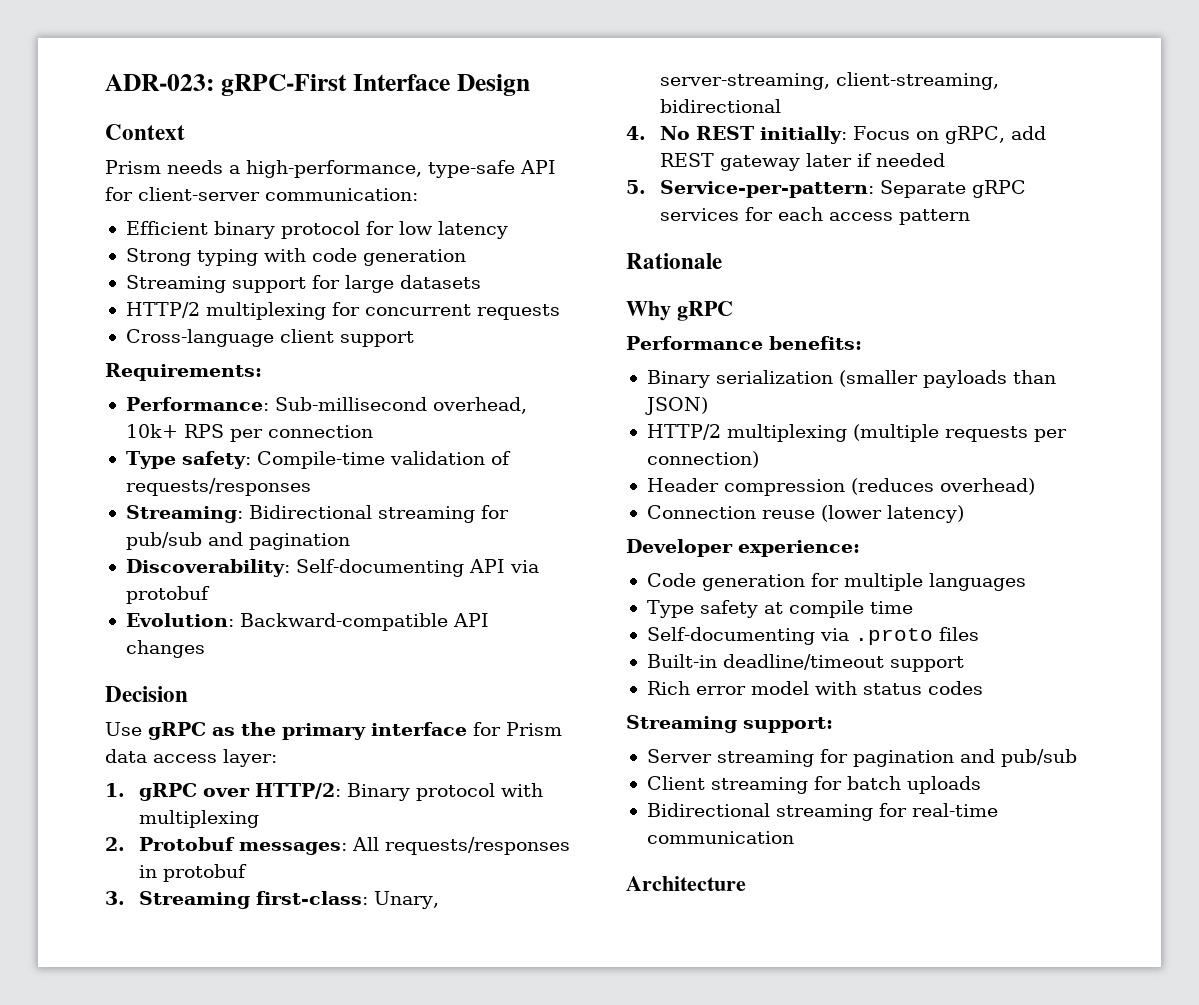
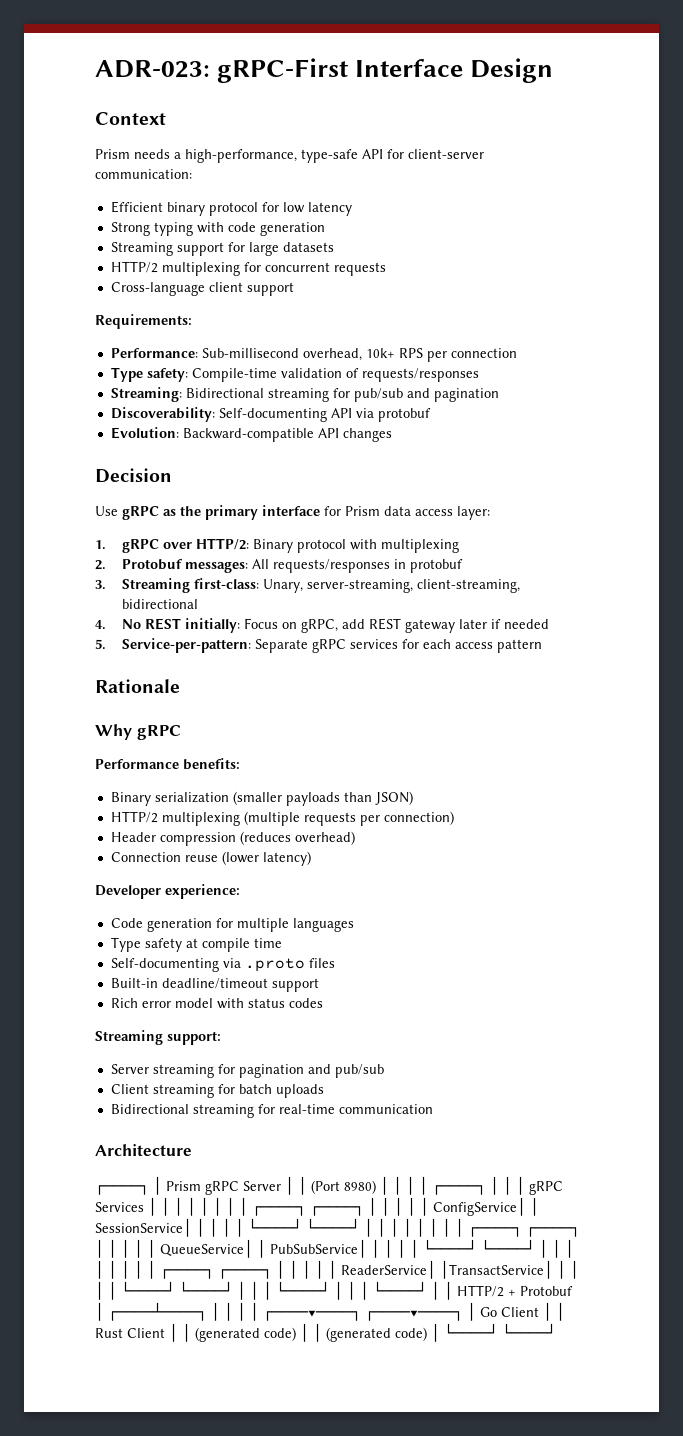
+ ┌────┐ │ Prism gRPC Server │ │ (Port 8980) │ │ │ │ ┌────┐ │ │ │ gRPC Services │ │ │ │ │ │ │ │ ┌────┐ ┌────┐ │ │ │ │ │ ConfigService│ │ SessionService│ │ │ │ │ └────┘ └────┘ │ │ │ │ │ │ │ │ ┌────┐ ┌────┐ │ │ │ │ │ QueueService│ │ PubSubService│ │ │ │ │ └────┘ └────┘ │ │ │ │ │ │ │ │ ┌────┐ ┌────┐ │ │ │ │ │ ReaderService│ │TransactService│ │ │ │ │ └────┘ └────┘ │ │ │ └────┘ │ │ │ └────┘ │ │ HTTP/2 + Protobuf │ ┌────┴────┐ │ │ │ │ ┌────▼────┐ ┌────▼────┐ │ Go Client │ │ Rust Client │ │ (generated code) │ │ (generated code) │ └────┘ └────┘

